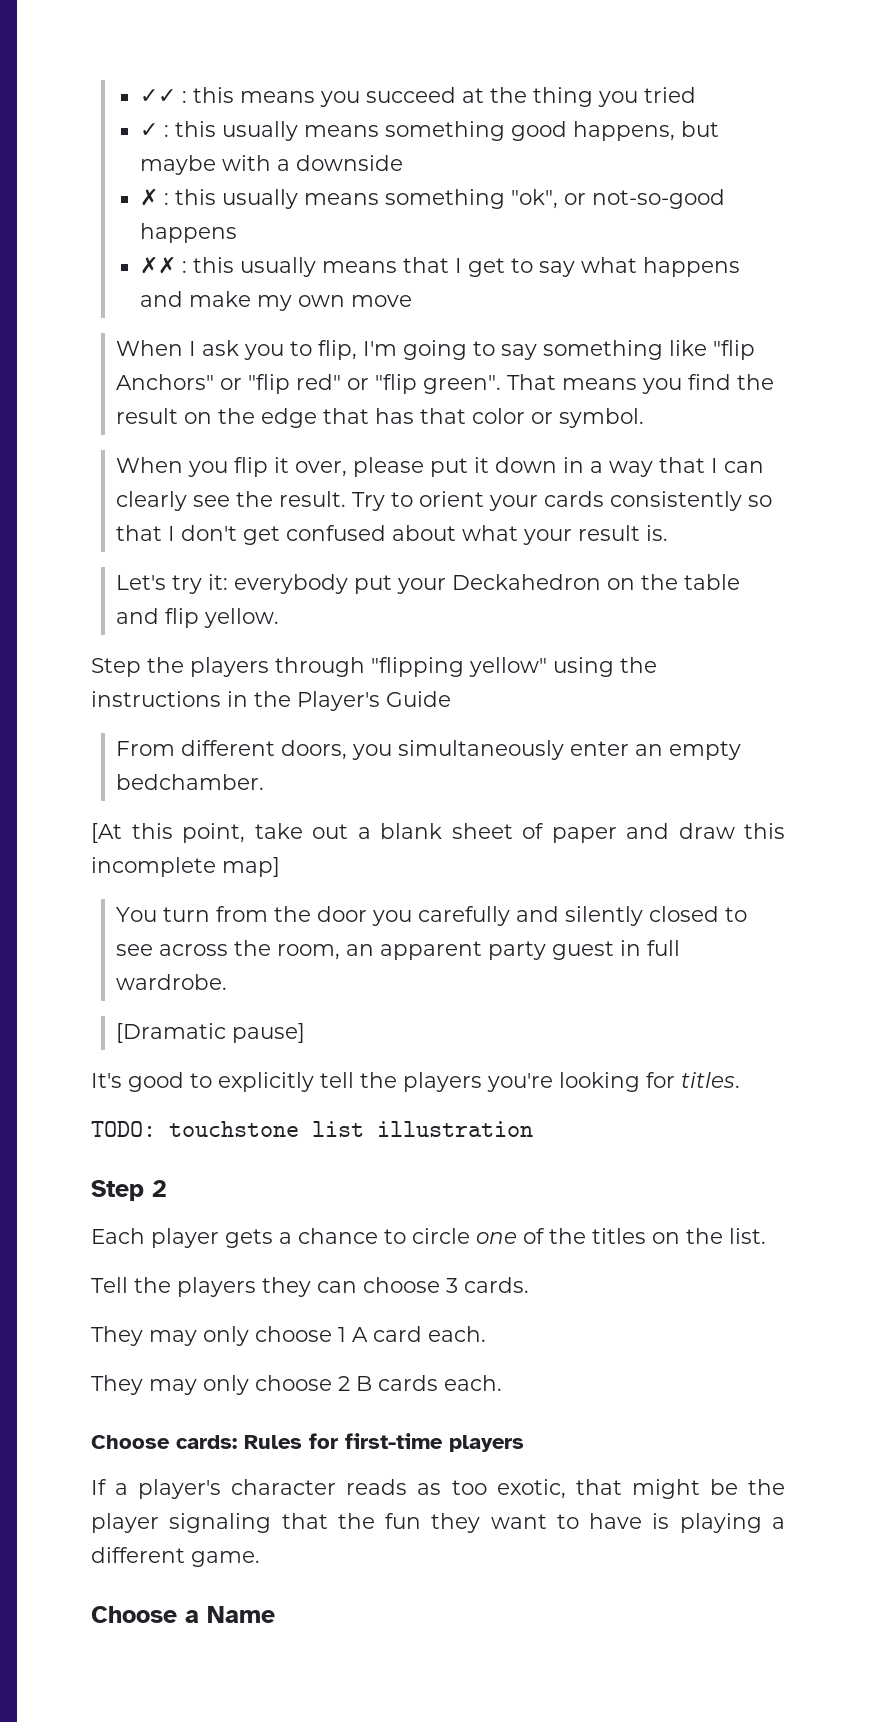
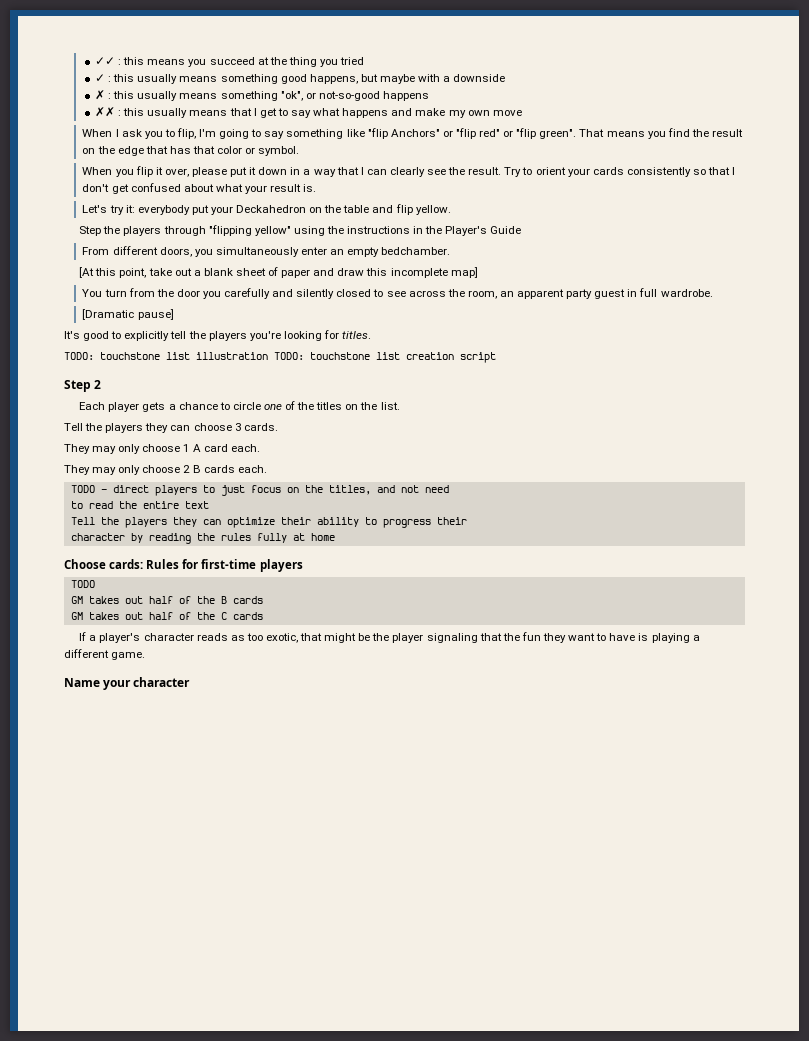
- TODO: touchstone list illustration
+ TODO: touchstone list illustration TODO: touchstone list creation script
+ TODO - direct players to just focus on the titles, and not need
+ to read the entire text
+ Tell the players they can optimize their ability to progress their
+ character by reading the rules fully at home
  Choose cards: Rules for first-time players
+ TODO
+ GM takes out half of the B cards
+ GM takes out half of the C cards
- Choose a Name
+ Name your character

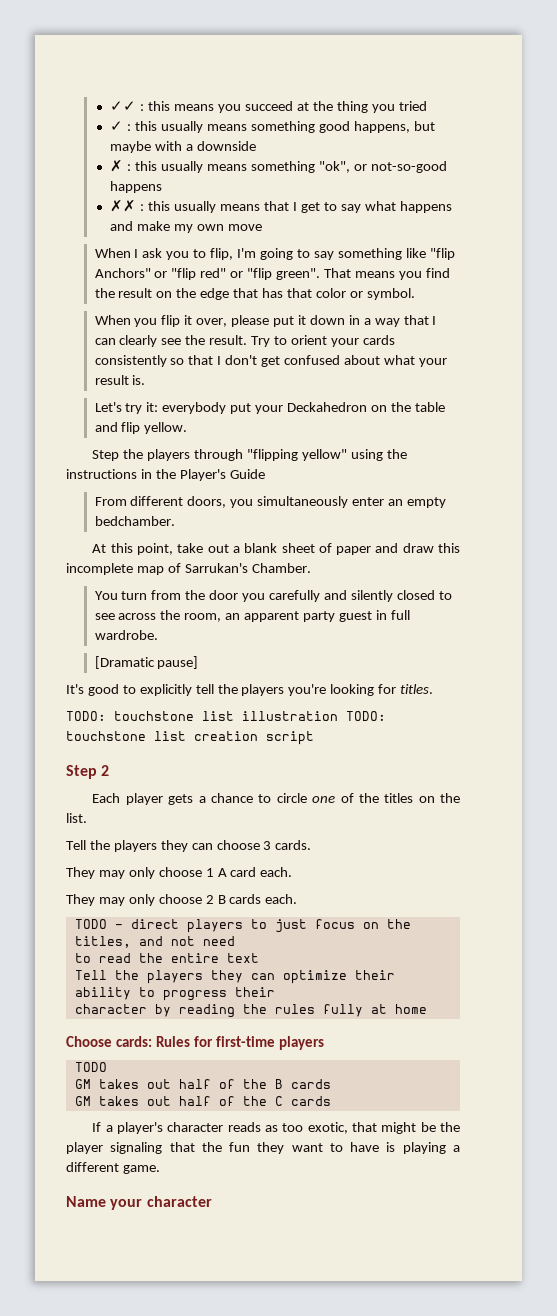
- [At this point, take out a blank sheet of paper and draw this incomplete map]
+ At this point, take out a blank sheet of paper and draw this incomplete map of Sarrukan's Chamber.

